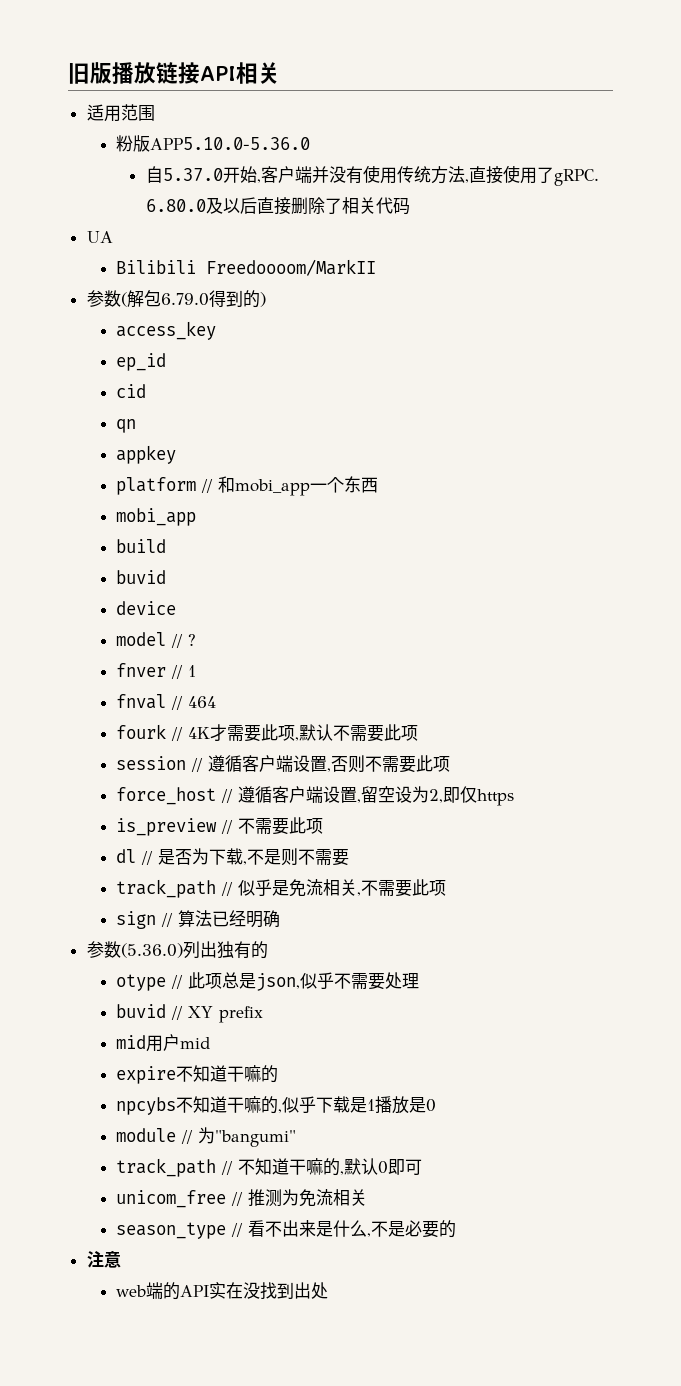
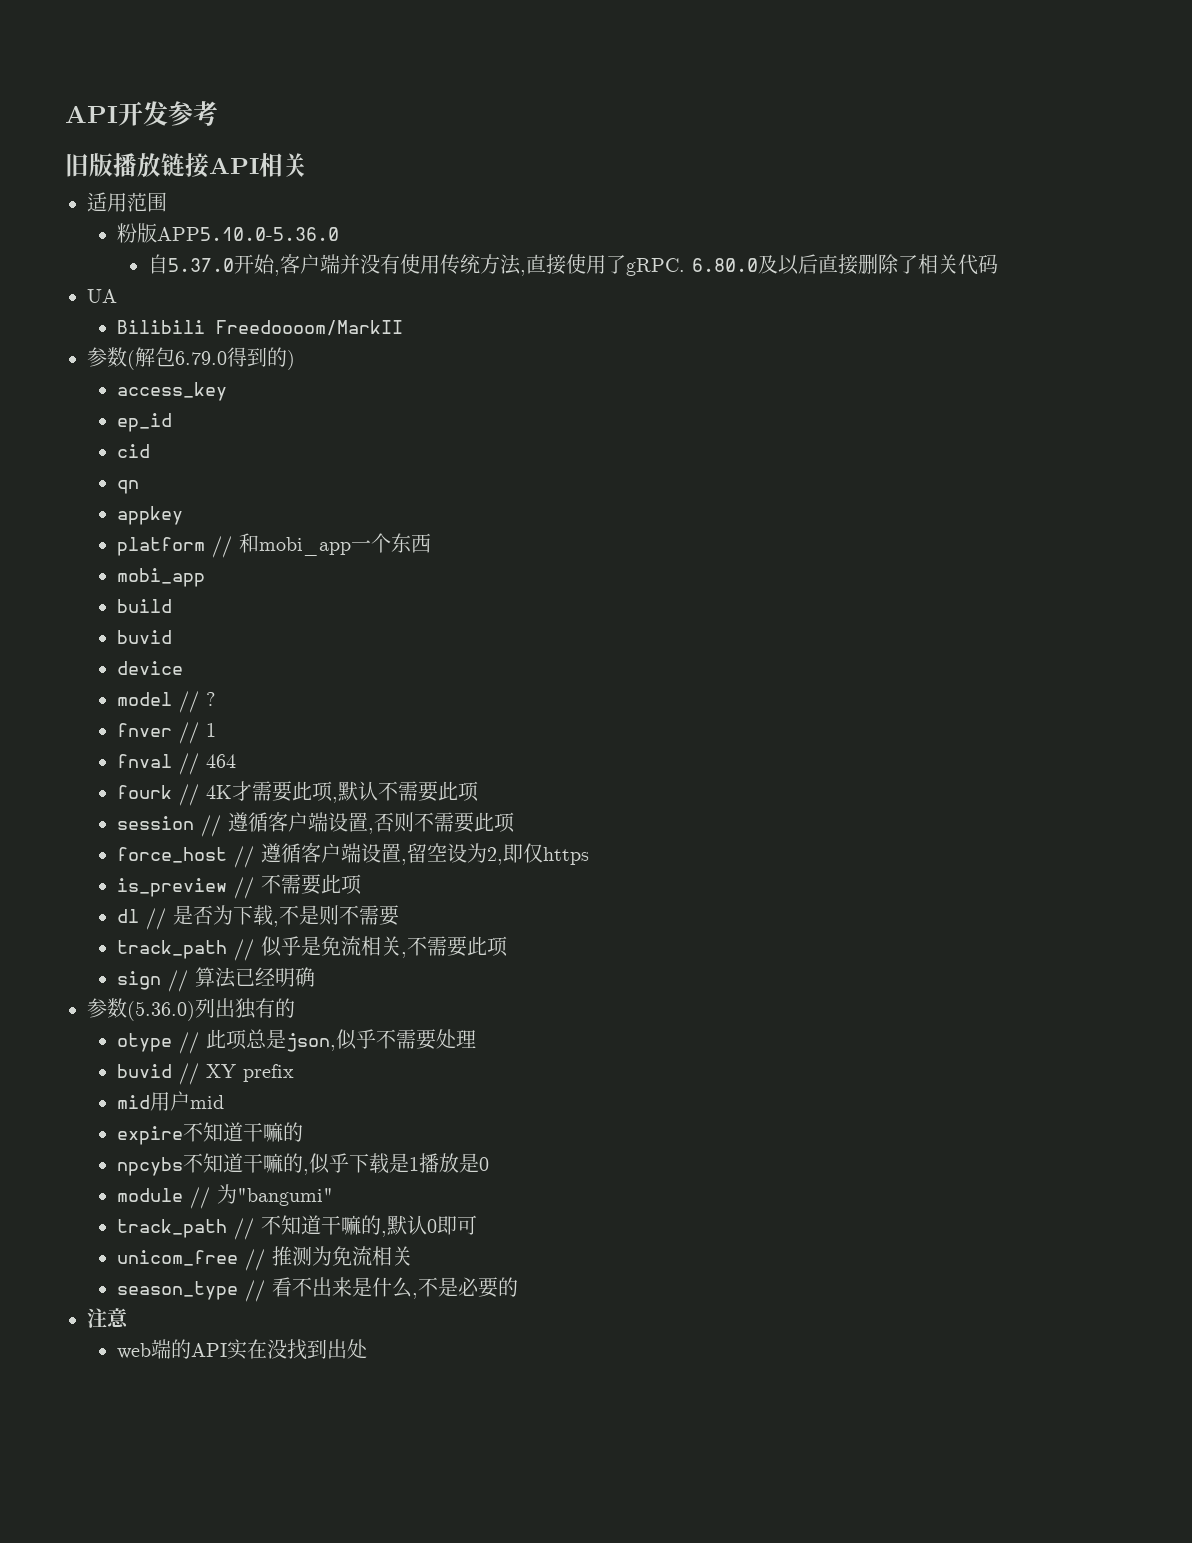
+ API开发参考

